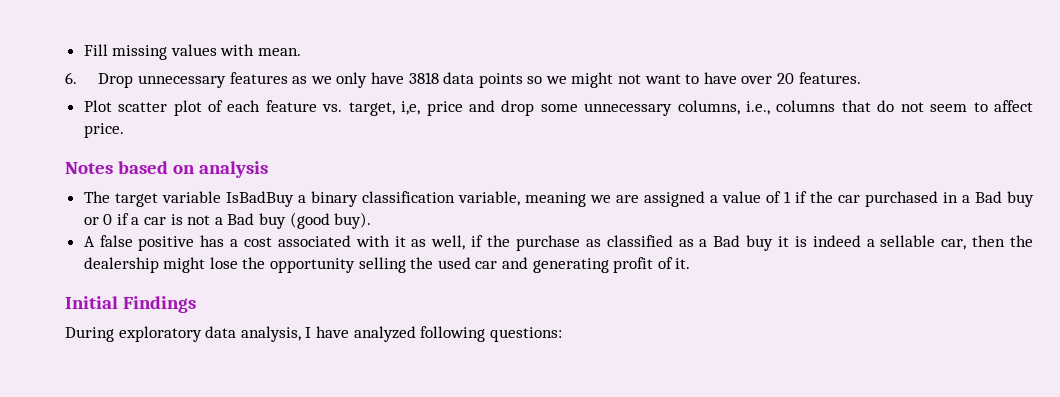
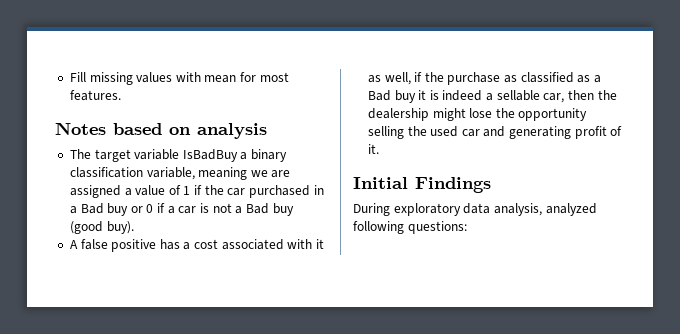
- Fill missing values with mean.
- 6. Drop unnecessary features as we only have 3818 data points so we might not want to have over 20 features.
- Plot scatter plot of each feature vs. target, i,e, price and drop some unnecessary columns, i.e., columns that do not seem to affect price.
+ Fill missing values with mean for most features.
- During exploratory data analysis, I have analyzed following questions:
+ During exploratory data analysis, analyzed following questions:

